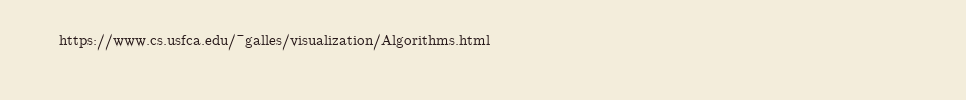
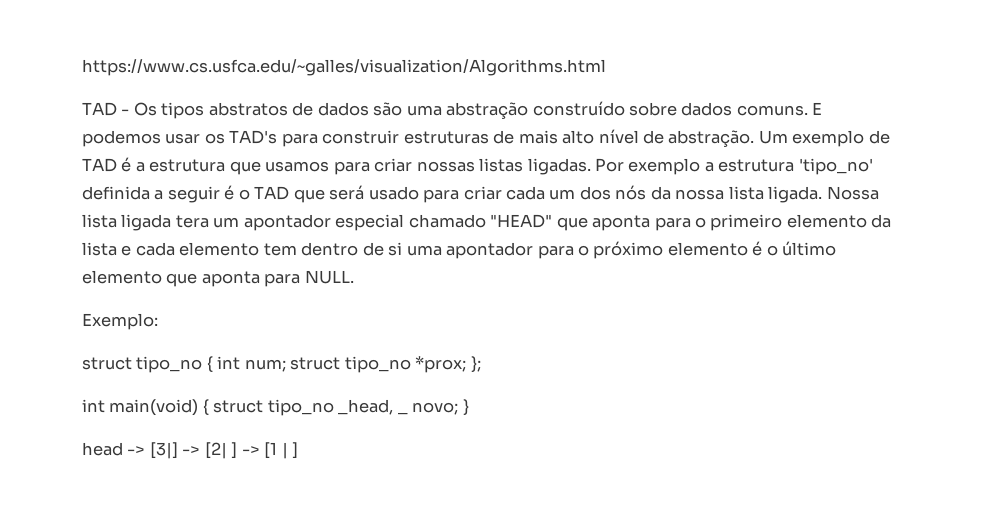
+ TAD - Os tipos abstratos de dados são uma abstração construído sobre dados comuns. E podemos usar os TAD's para construir estruturas de mais alto nível de abstração. Um exemplo de TAD é a estrutura que usamos para criar nossas listas ligadas. Por exemplo a estrutura 'tipo_no' definida a seguir é o TAD que será usado para criar cada um dos nós da nossa lista ligada. Nossa lista ligada tera um apontador especial chamado "HEAD" que aponta para o primeiro elemento da lista e cada elemento tem dentro de si uma apontador para o próximo elemento é o último elemento que aponta para NULL.
+ Exemplo:
+ struct tipo_no { int num; struct tipo_no *prox; };
+ int main(void) { struct tipo_no _head, _ novo; }
+ head -> [3|] -> [2| ] -> [1 | ]

